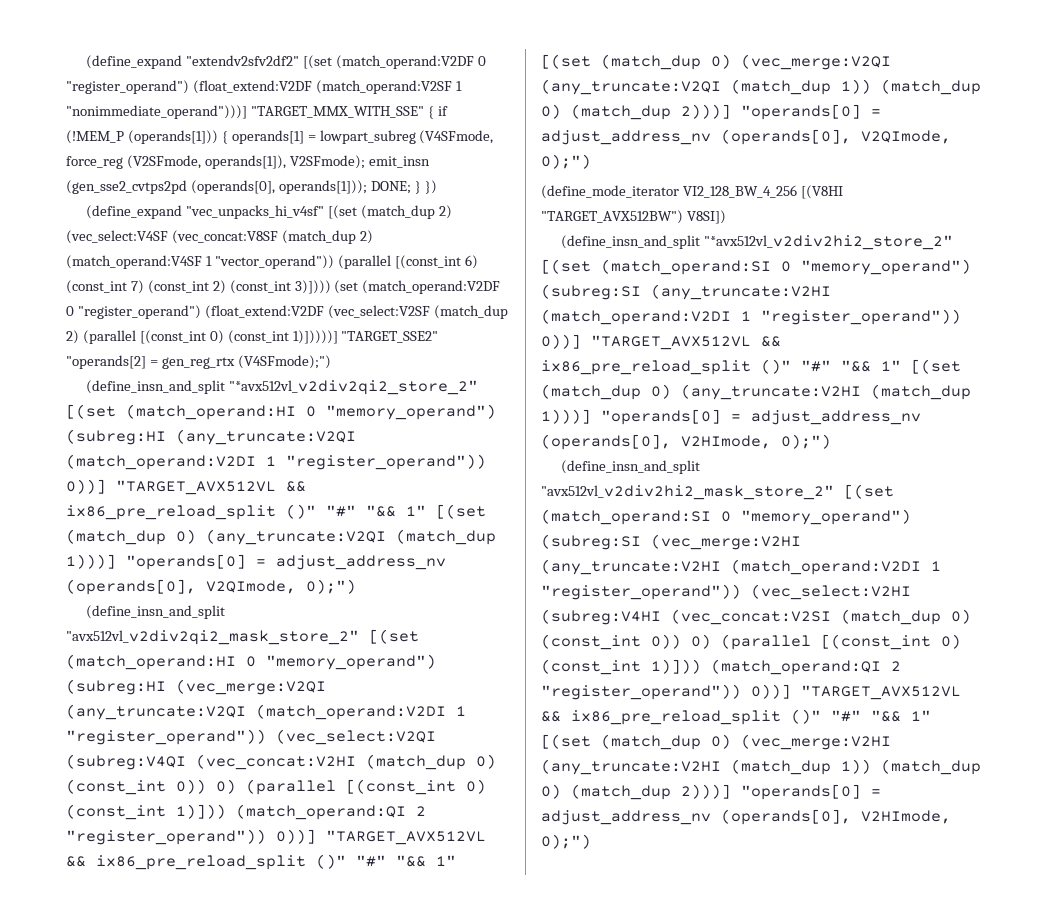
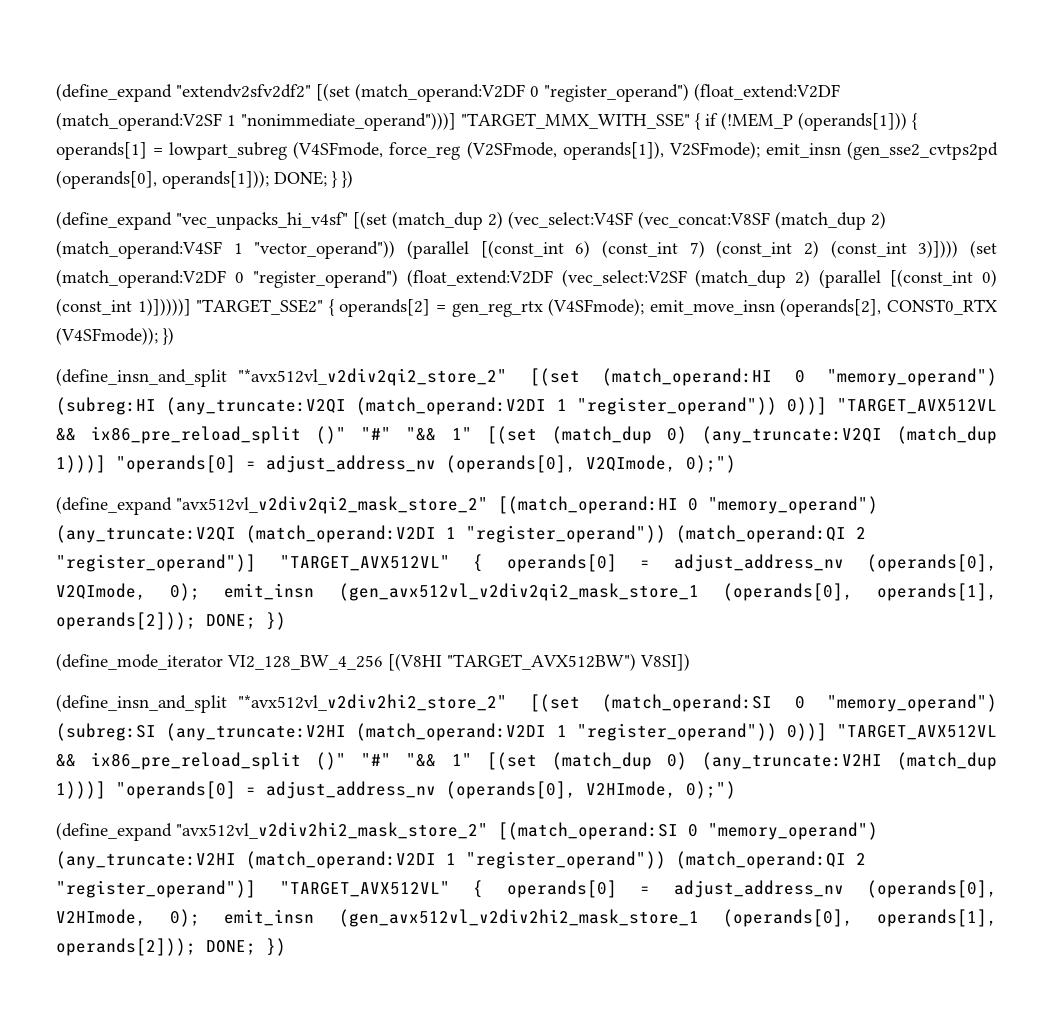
- (define_expand "vec_unpacks_hi_v4sf" [(set (match_dup 2) (vec_select:V4SF (vec_concat:V8SF (match_dup 2) (match_operand:V4SF 1 "vector_operand")) (parallel [(const_int 6) (const_int 7) (const_int 2) (const_int 3)]))) (set (match_operand:V2DF 0 "register_operand") (float_extend:V2DF (vec_select:V2SF (match_dup 2) (parallel [(const_int 0) (const_int 1)]))))] "TARGET_SSE2" "operands[2] = gen_reg_rtx (V4SFmode);")
+ (define_expand "vec_unpacks_hi_v4sf" [(set (match_dup 2) (vec_select:V4SF (vec_concat:V8SF (match_dup 2) (match_operand:V4SF 1 "vector_operand")) (parallel [(const_int 6) (const_int 7) (const_int 2) (const_int 3)]))) (set (match_operand:V2DF 0 "register_operand") (float_extend:V2DF (vec_select:V2SF (match_dup 2) (parallel [(const_int 0) (const_int 1)]))))] "TARGET_SSE2" { operands[2] = gen_reg_rtx (V4SFmode); emit_move_insn (operands[2], CONST0_RTX (V4SFmode)); })
- (define_insn_and_split "avx512vl_v2div2qi2_mask_store_2" [(set (match_operand:HI 0 "memory_operand") (subreg:HI (vec_merge:V2QI (any_truncate:V2QI (match_operand:V2DI 1 "register_operand")) (vec_select:V2QI (subreg:V4QI (vec_concat:V2HI (match_dup 0) (const_int 0)) 0) (parallel [(const_int 0) (const_int 1)])) (match_operand:QI 2 "register_operand")) 0))] "TARGET_AVX512VL && ix86_pre_reload_split ()" "#" "&& 1" [(set (match_dup 0) (vec_merge:V2QI (any_truncate:V2QI (match_dup 1)) (match_dup 0) (match_dup 2)))] "operands[0] = adjust_address_nv (operands[0], V2QImode, 0);")
+ (define_expand "avx512vl_v2div2qi2_mask_store_2" [(match_operand:HI 0 "memory_operand") (any_truncate:V2QI (match_operand:V2DI 1 "register_operand")) (match_operand:QI 2 "register_operand")] "TARGET_AVX512VL" { operands[0] = adjust_address_nv (operands[0], V2QImode, 0); emit_insn (gen_avx512vl_v2div2qi2_mask_store_1 (operands[0], operands[1], operands[2])); DONE; })
- (define_insn_and_split "avx512vl_v2div2hi2_mask_store_2" [(set (match_operand:SI 0 "memory_operand") (subreg:SI (vec_merge:V2HI (any_truncate:V2HI (match_operand:V2DI 1 "register_operand")) (vec_select:V2HI (subreg:V4HI (vec_concat:V2SI (match_dup 0) (const_int 0)) 0) (parallel [(const_int 0) (const_int 1)])) (match_operand:QI 2 "register_operand")) 0))] "TARGET_AVX512VL && ix86_pre_reload_split ()" "#" "&& 1" [(set (match_dup 0) (vec_merge:V2HI (any_truncate:V2HI (match_dup 1)) (match_dup 0) (match_dup 2)))] "operands[0] = adjust_address_nv (operands[0], V2HImode, 0);")
+ (define_expand "avx512vl_v2div2hi2_mask_store_2" [(match_operand:SI 0 "memory_operand") (any_truncate:V2HI (match_operand:V2DI 1 "register_operand")) (match_operand:QI 2 "register_operand")] "TARGET_AVX512VL" { operands[0] = adjust_address_nv (operands[0], V2HImode, 0); emit_insn (gen_avx512vl_v2div2hi2_mask_store_1 (operands[0], operands[1], operands[2])); DONE; })

